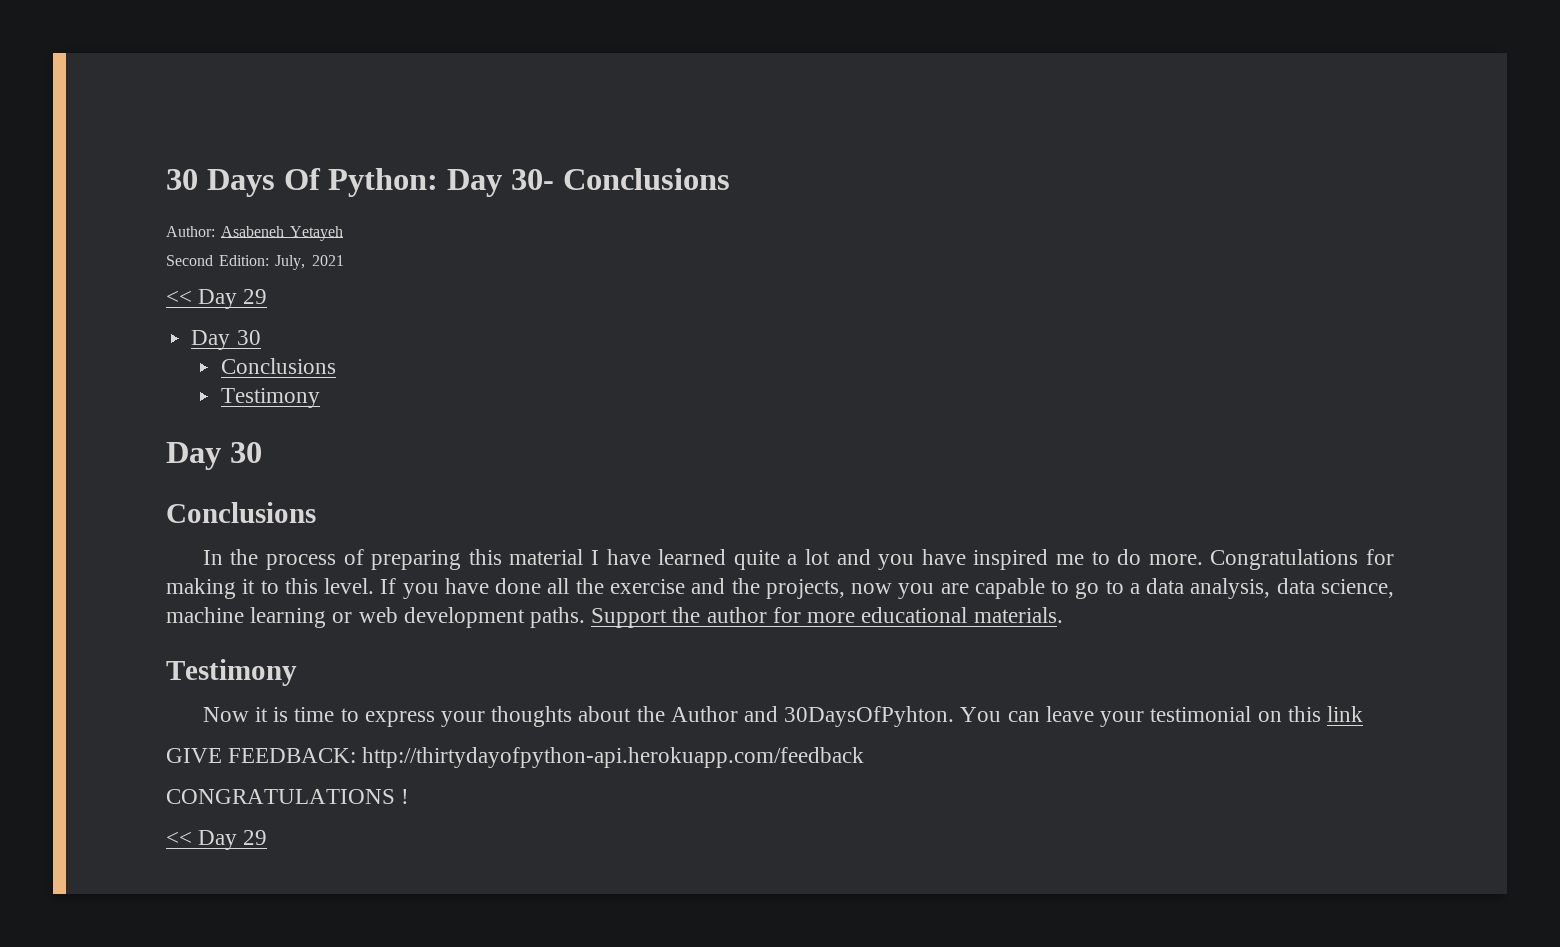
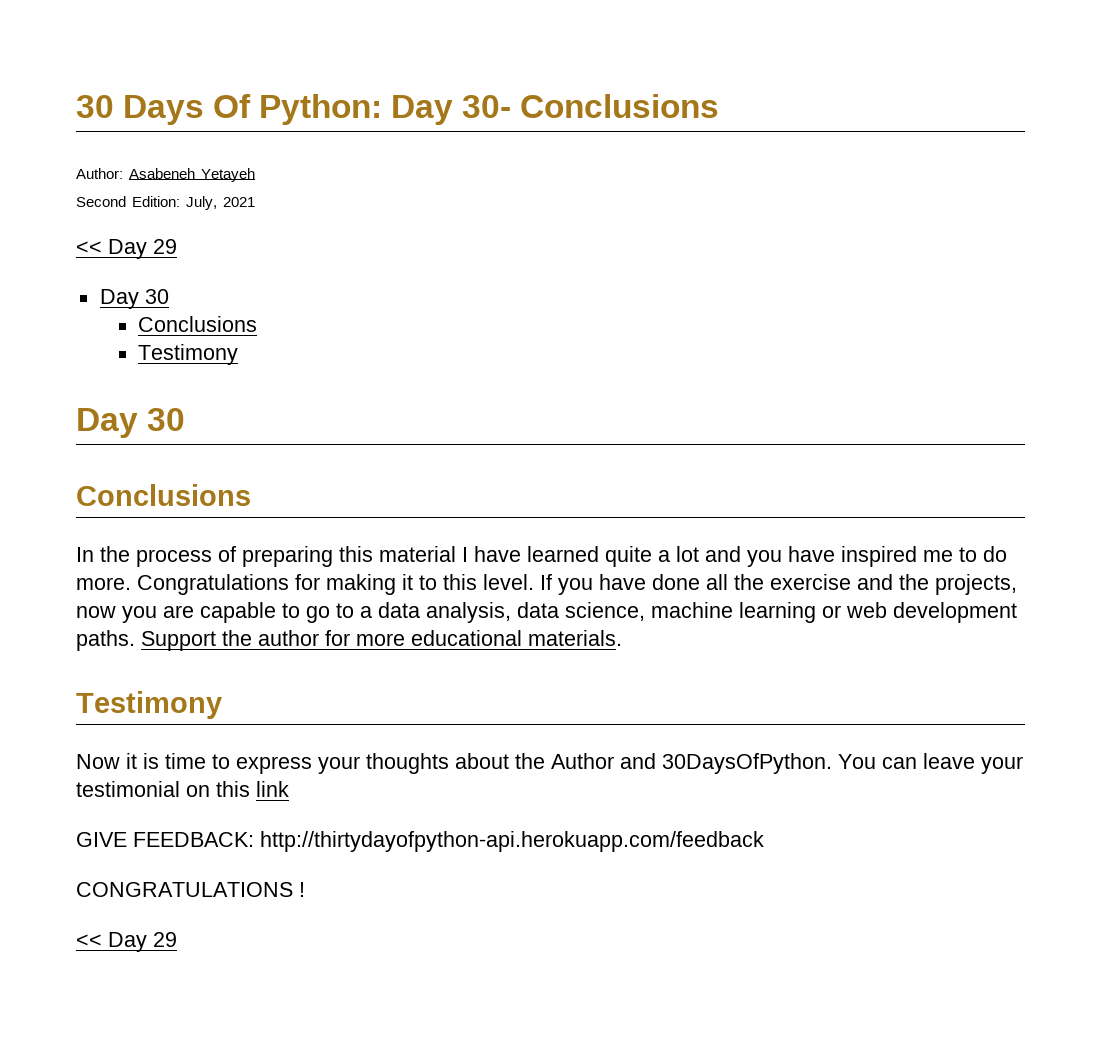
- Now it is time to express your thoughts about the Author and 30DaysOfPyhton.
+ Now it is time to express your thoughts about the Author and 30DaysOfPython.

